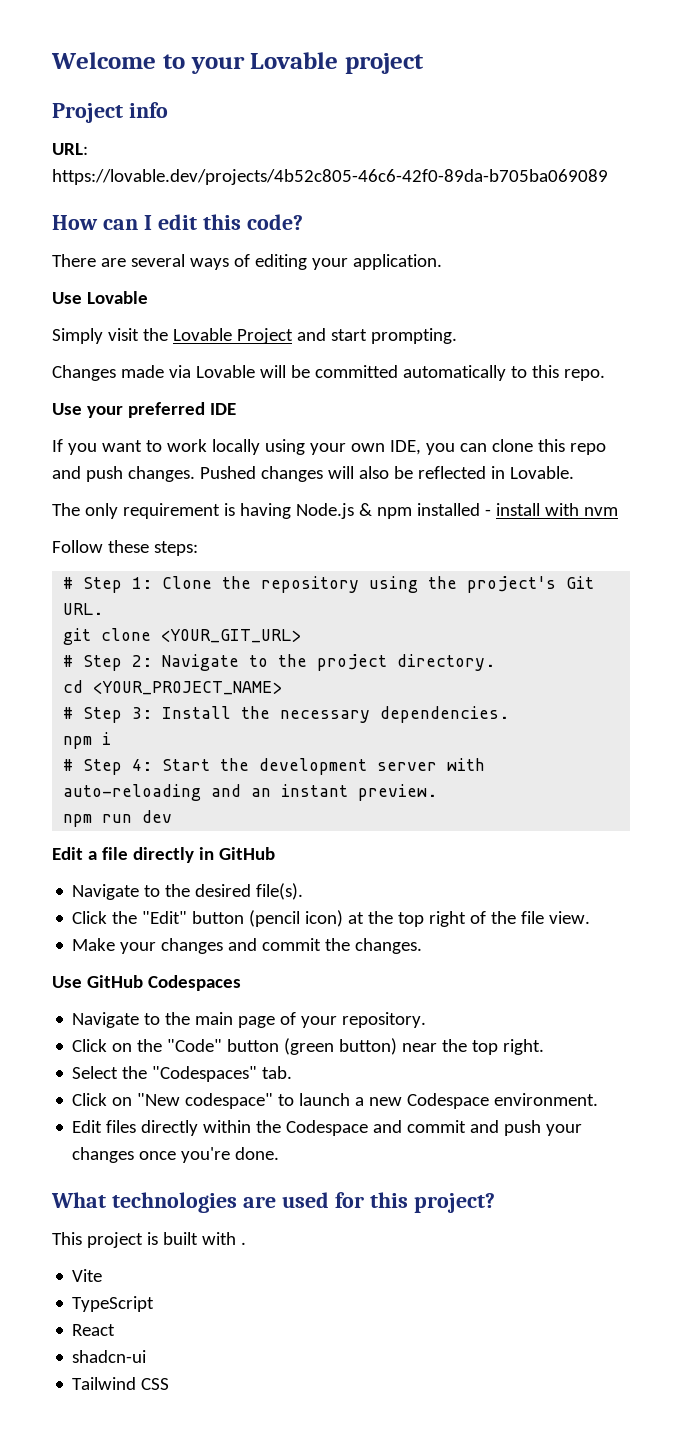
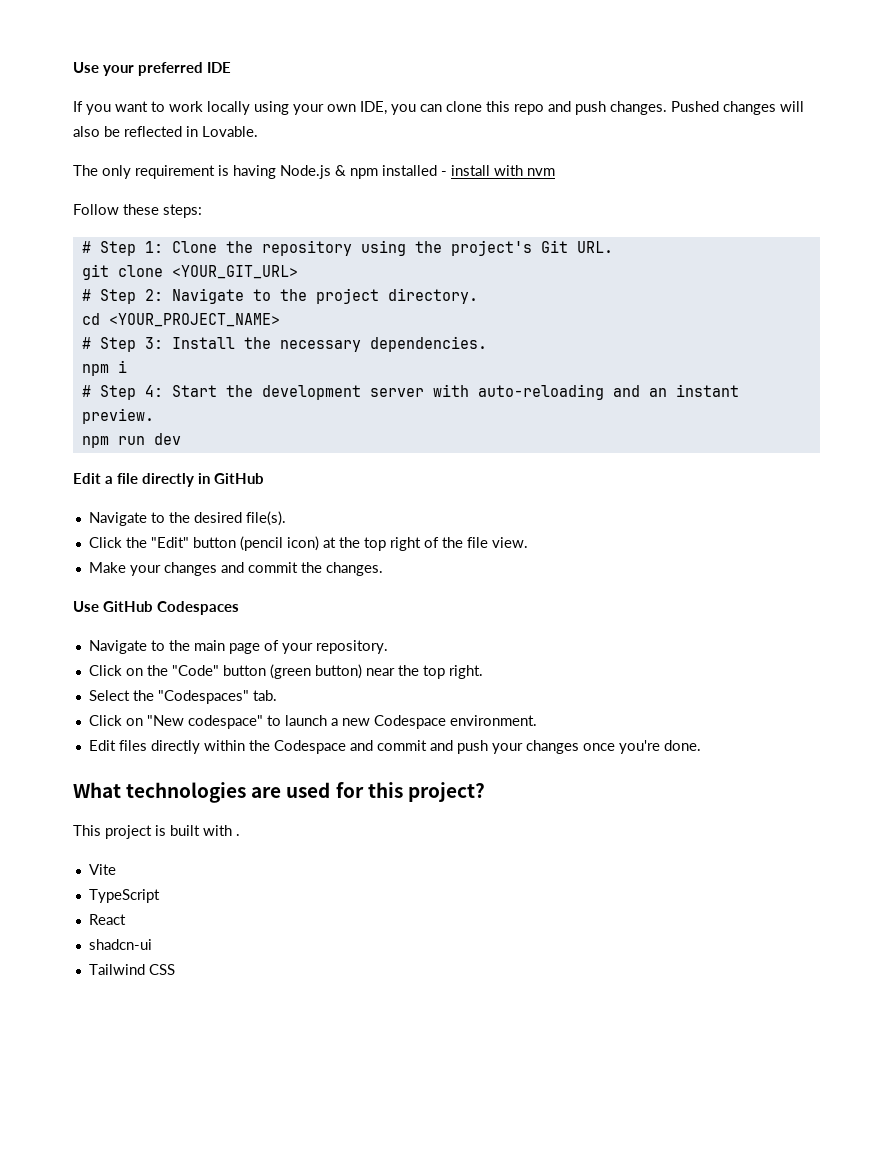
- Welcome to your Lovable project
- Project info
- URL: https://lovable.dev/projects/4b52c805-46c6-42f0-89da-b705ba069089
- How can I edit this code?
- There are several ways of editing your application.
- Use Lovable
- Simply visit the Lovable Project and start prompting.
- Changes made via Lovable will be committed automatically to this repo.

